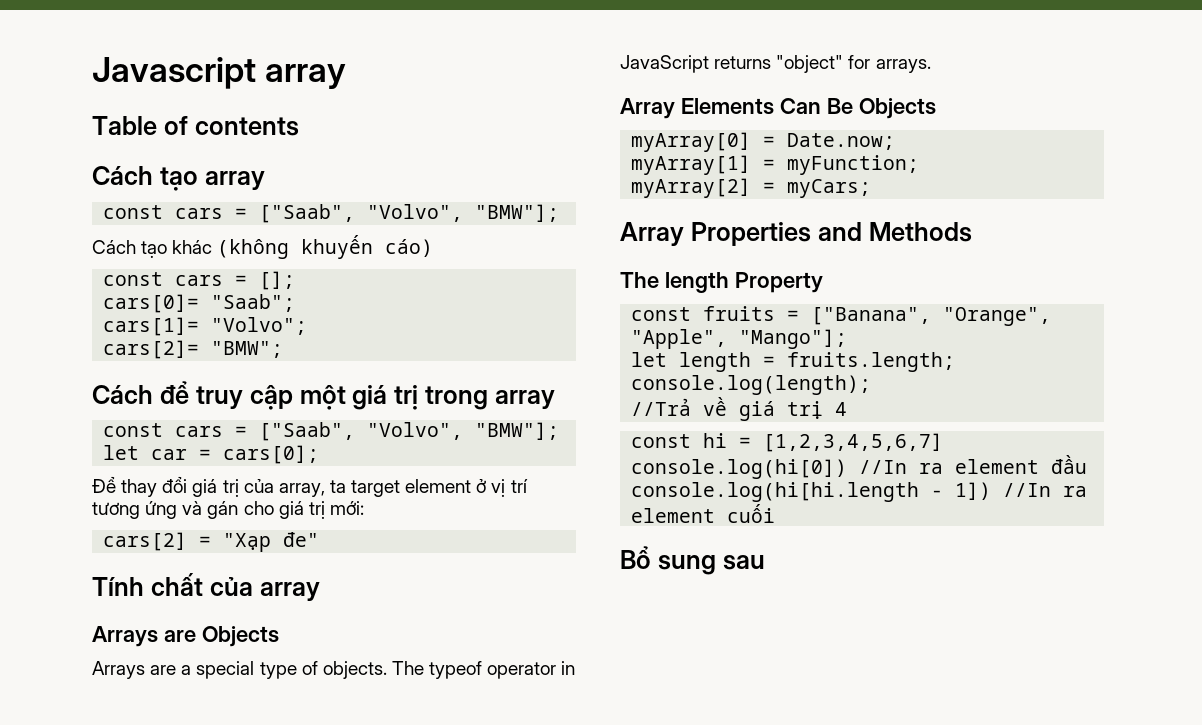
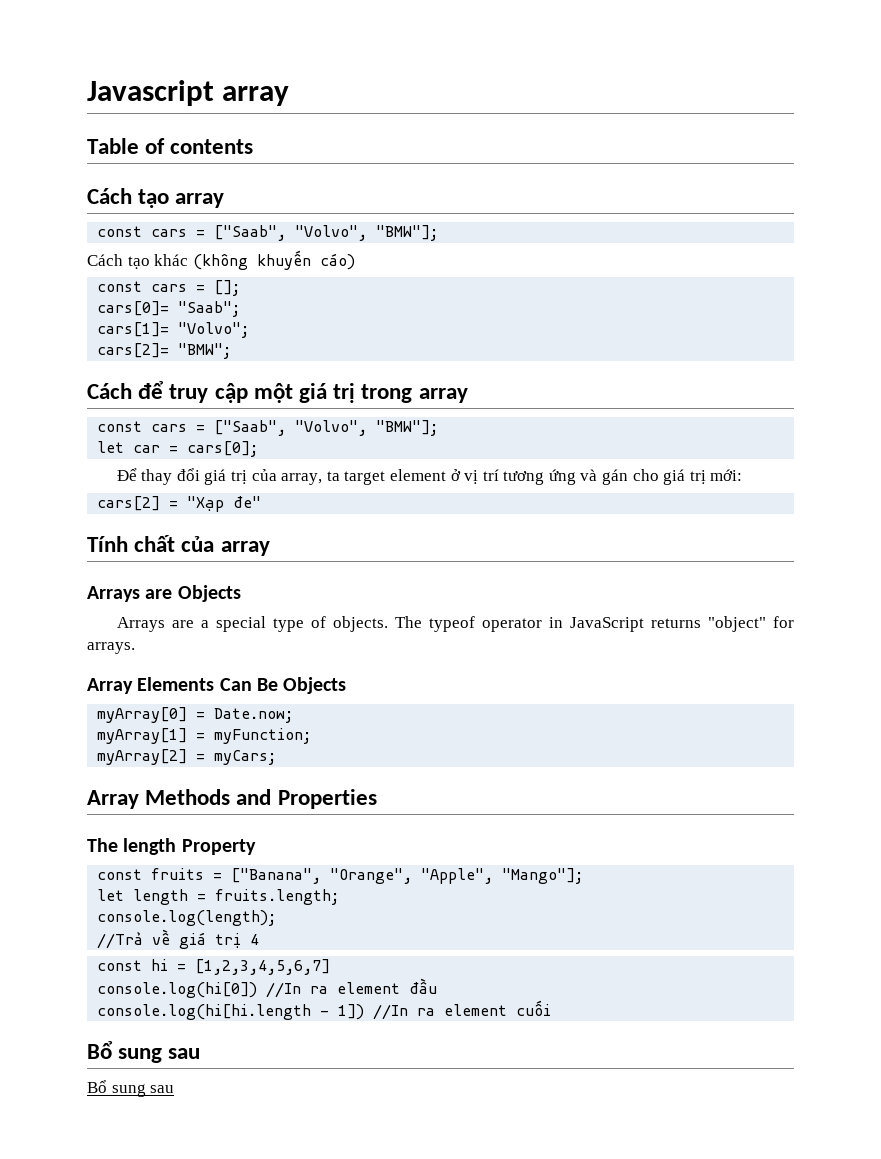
- Array Properties and Methods
+ Array Methods and Properties
  console.log(hi[hi.length - 1]) //In ra element cuối
+ Bổ sung sau

